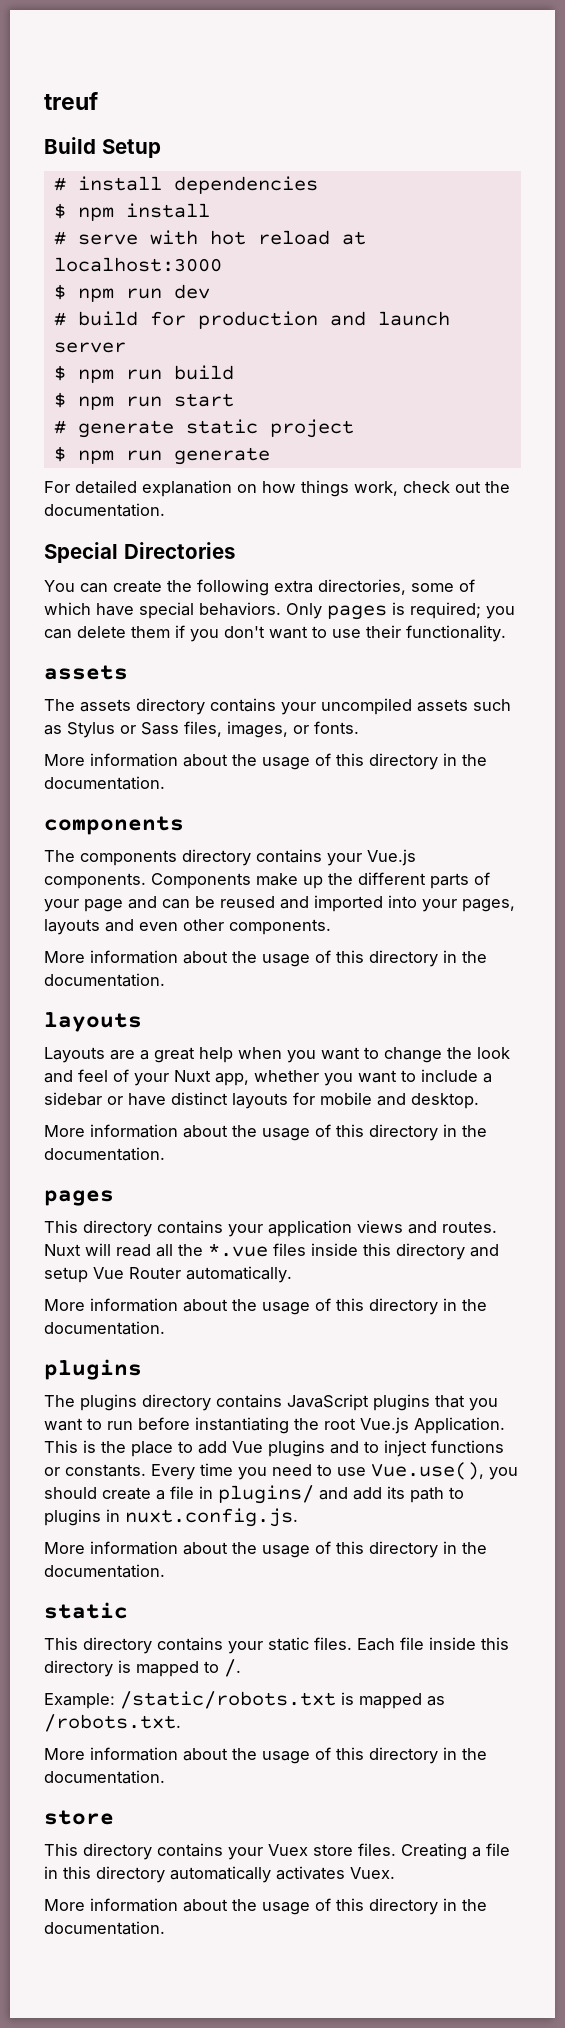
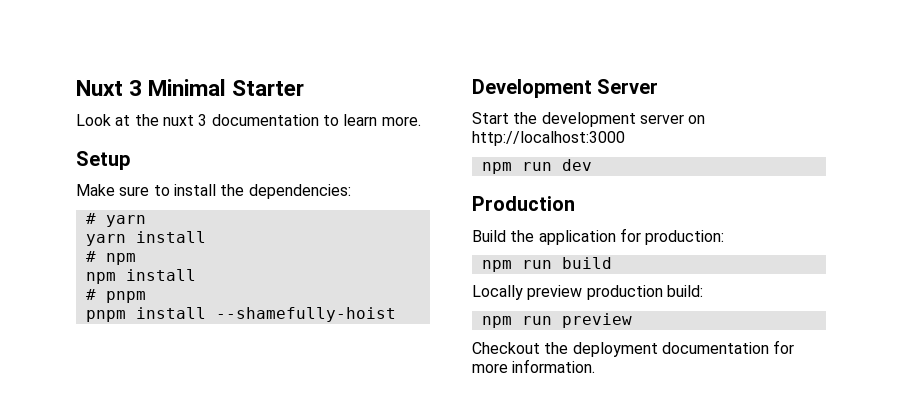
- treuf
- Build Setup
- # install dependencies
- $ npm install
+ Nuxt 3 Minimal Starter
+ Look at the nuxt 3 documentation to learn more.
+ Setup
+ Make sure to install the dependencies:
+ # yarn
+ yarn install
+ # npm
+ npm install
- # serve with hot reload at localhost:3000
- $ npm run dev
- # build for production and launch server
- $ npm run build
- $ npm run start
- # generate static project
- $ npm run generate
- For detailed explanation on how things work, check out the documentation.
- Special Directories
- You can create the following extra directories, some of which have special behaviors. Only pages is required; you can delete them if you don't want to use their functionality.
- assets
- The assets directory contains your uncompiled assets such as Stylus or Sass files, images, or fonts.
- More information about the usage of this directory in the documentation.
- components
- The components directory contains your Vue.js components. Components make up the different parts of your page and can be reused and imported into your pages, layouts and even other components.
- More information about the usage of this directory in the documentation.
- layouts
- Layouts are a great help when you want to change the look and feel of your Nuxt app, whether you want to include a sidebar or have distinct layouts for mobile and desktop.
- More information about the usage of this directory in the documentation.
- pages
- This directory contains your application views and routes. Nuxt will read all the *.vue files inside this directory and setup Vue Router automatically.
- More information about the usage of this directory in the documentation.
- plugins
- The plugins directory contains JavaScript plugins that you want to run before instantiating the root Vue.js Application. This is the place to add Vue plugins and to inject functions or constants. Every time you need to use Vue.use(), you should create a file in plugins/ and add its path to plugins in nuxt.config.js.
- More information about the usage of this directory in the documentation.
- static
- This directory contains your static files. Each file inside this directory is mapped to /.
- Example: /static/robots.txt is mapped as /robots.txt.
- More information about the usage of this directory in the documentation.
- store
- This directory contains your Vuex store files. Creating a file in this directory automatically activates Vuex.
- More information about the usage of this directory in the documentation.
+ # pnpm
+ pnpm install --shamefully-hoist
+ Development Server
+ Start the development server on http://localhost:3000
+ npm run dev
+ Production
+ Build the application for production:
+ npm run build
+ Locally preview production build:
+ npm run preview
+ Checkout the deployment documentation for more information.

